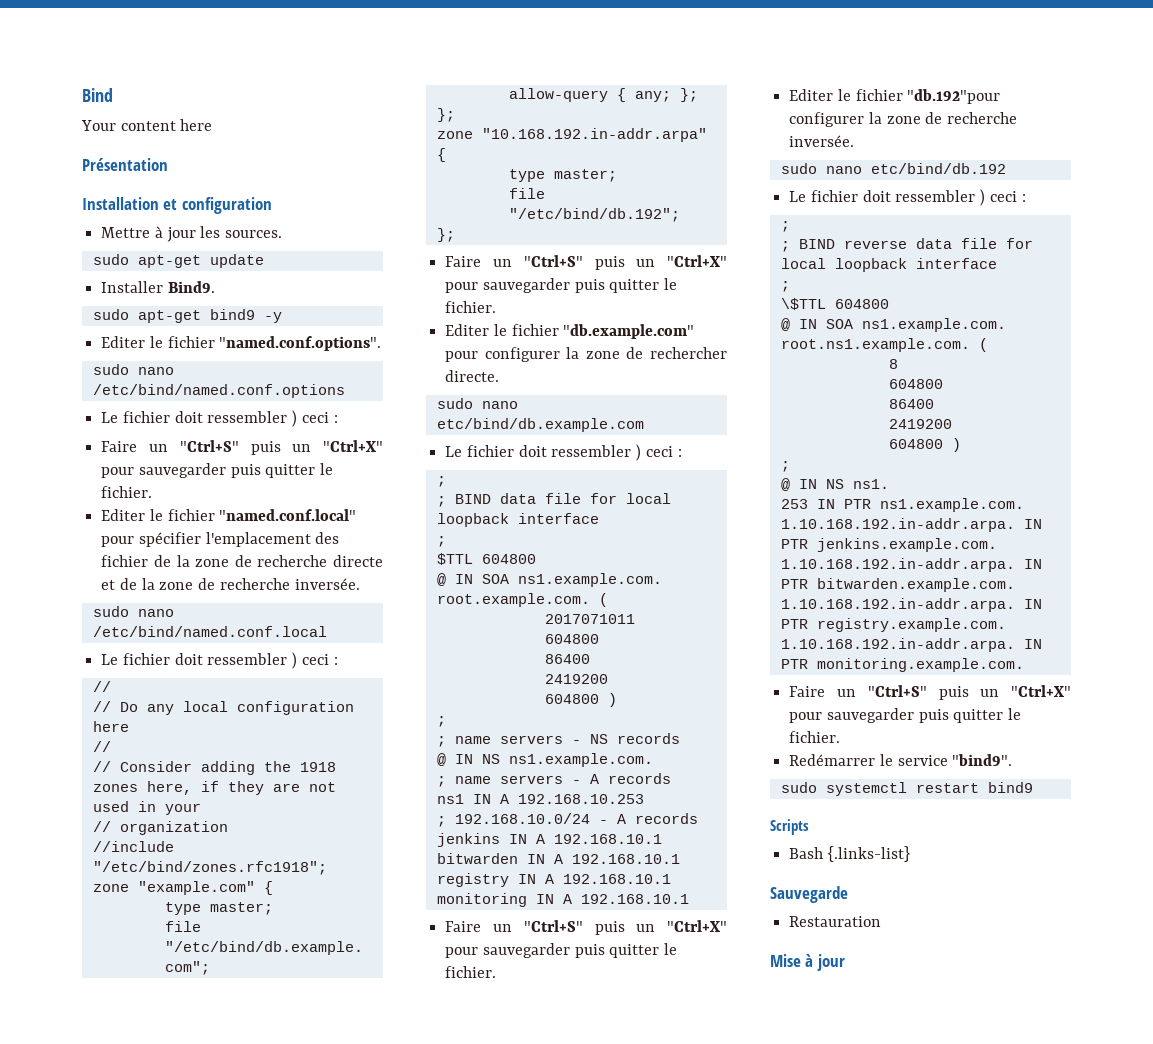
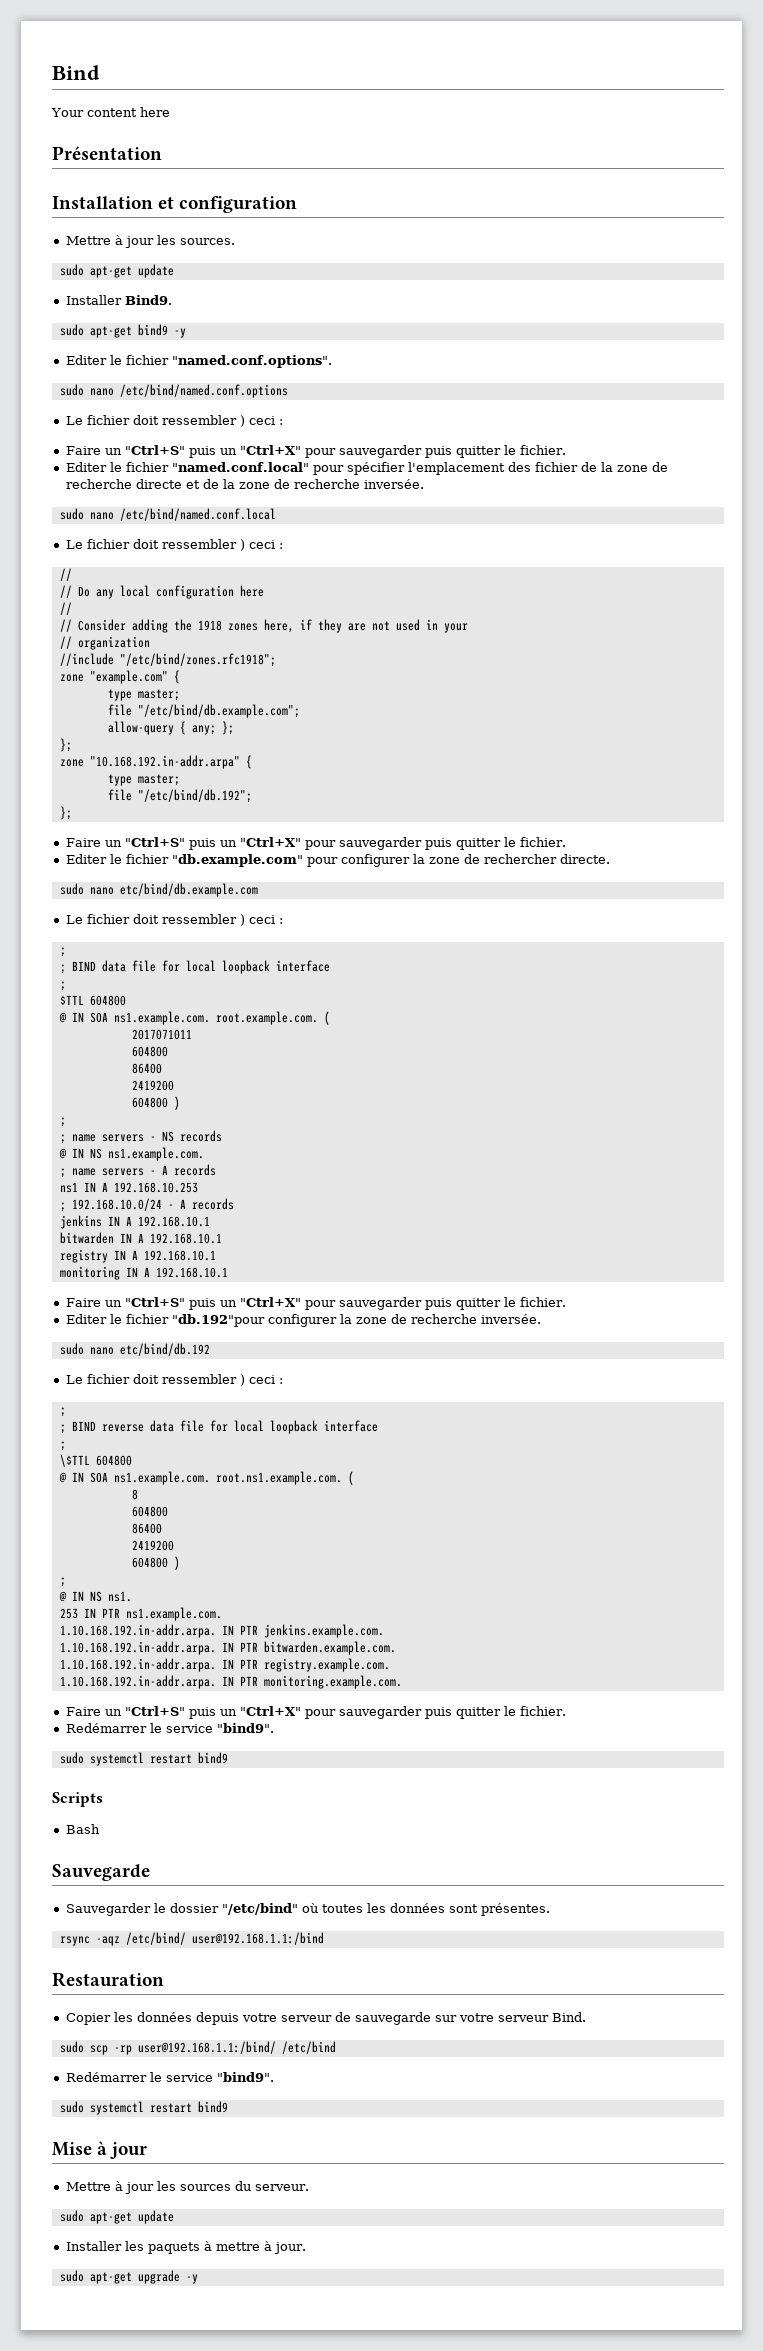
- Bash {.links-list}
+ Bash
+ Sauvegarder le dossier "/etc/bind" où toutes les données sont présentes.
+ rsync -aqz /etc/bind/ user@192.168.1.1:/bind
  Restauration
+ Copier les données depuis votre serveur de sauvegarde sur votre serveur Bind.
+ sudo scp -rp user@192.168.1.1:/bind/ /etc/bind
+ Redémarrer le service "bind9".
+ sudo systemctl restart bind9
  Mise à jour
+ Mettre à jour les sources du serveur.
+ sudo apt-get update
+ Installer les paquets à mettre à jour.
+ sudo apt-get upgrade -y

